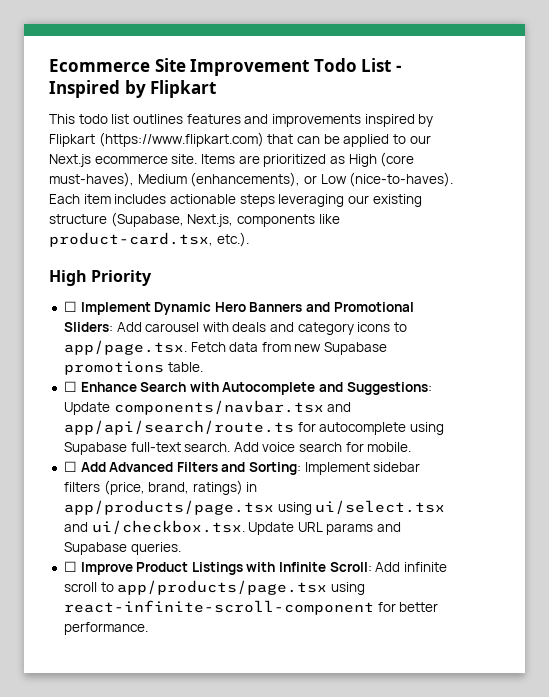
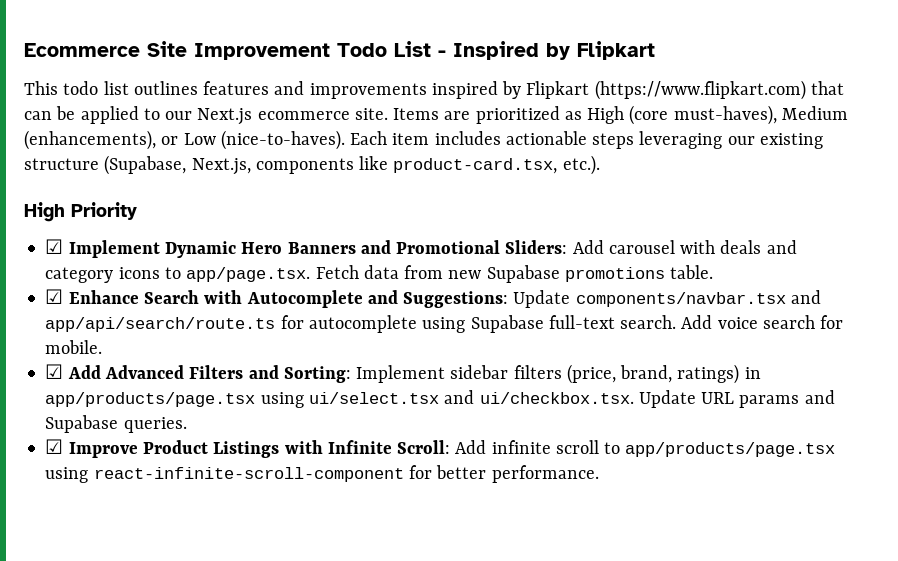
- ☐ Implement Dynamic Hero Banners and Promotional Sliders: Add carousel with deals and category icons to app/page.tsx. Fetch data from new Supabase promotions table.
+ ☑ Implement Dynamic Hero Banners and Promotional Sliders: Add carousel with deals and category icons to app/page.tsx. Fetch data from new Supabase promotions table.
- ☐ Enhance Search with Autocomplete and Suggestions: Update components/navbar.tsx and app/api/search/route.ts for autocomplete using Supabase full-text search.
+ ☑ Enhance Search with Autocomplete and Suggestions: Update components/navbar.tsx and app/api/search/route.ts for autocomplete using Supabase full-text search.
- ☐ Add Advanced Filters and Sorting: Implement sidebar filters (price, brand, ratings) in app/products/page.tsx using ui/select.tsx and ui/checkbox.tsx. Update URL params and Supabase queries.
+ ☑ Add Advanced Filters and Sorting: Implement sidebar filters (price, brand, ratings) in app/products/page.tsx using ui/select.tsx and ui/checkbox.tsx. Update URL params and Supabase queries.
- ☐ Improve Product Listings with Infinite Scroll: Add infinite scroll to app/products/page.tsx using react-infinite-scroll-component for better performance.
+ ☑ Improve Product Listings with Infinite Scroll: Add infinite scroll to app/products/page.tsx using react-infinite-scroll-component for better performance.

